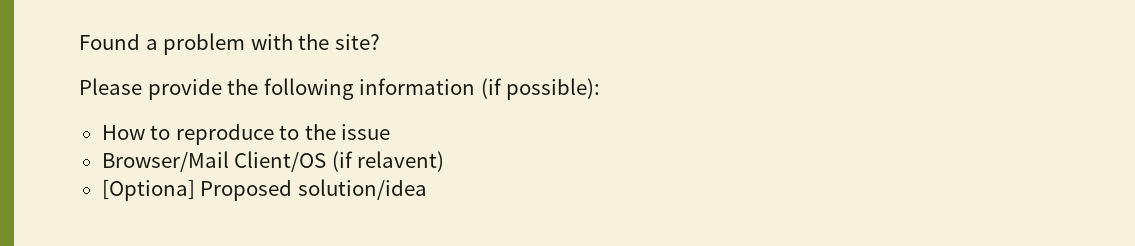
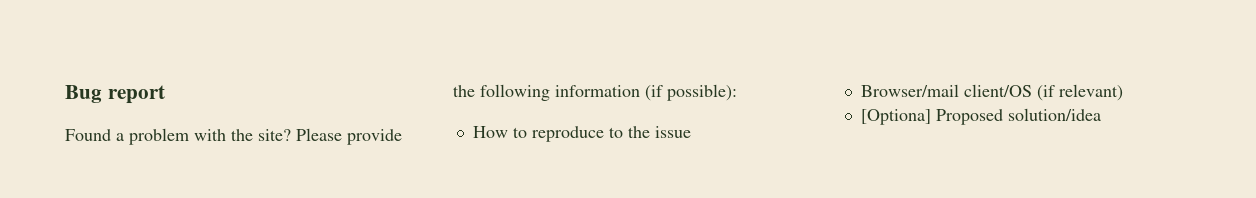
+ Bug report
- Found a problem with the site?
- Please provide the following information (if possible):
+ Found a problem with the site? Please provide the following information (if possible):
- Browser/Mail Client/OS (if relavent)
+ Browser/mail client/OS (if relevant)

